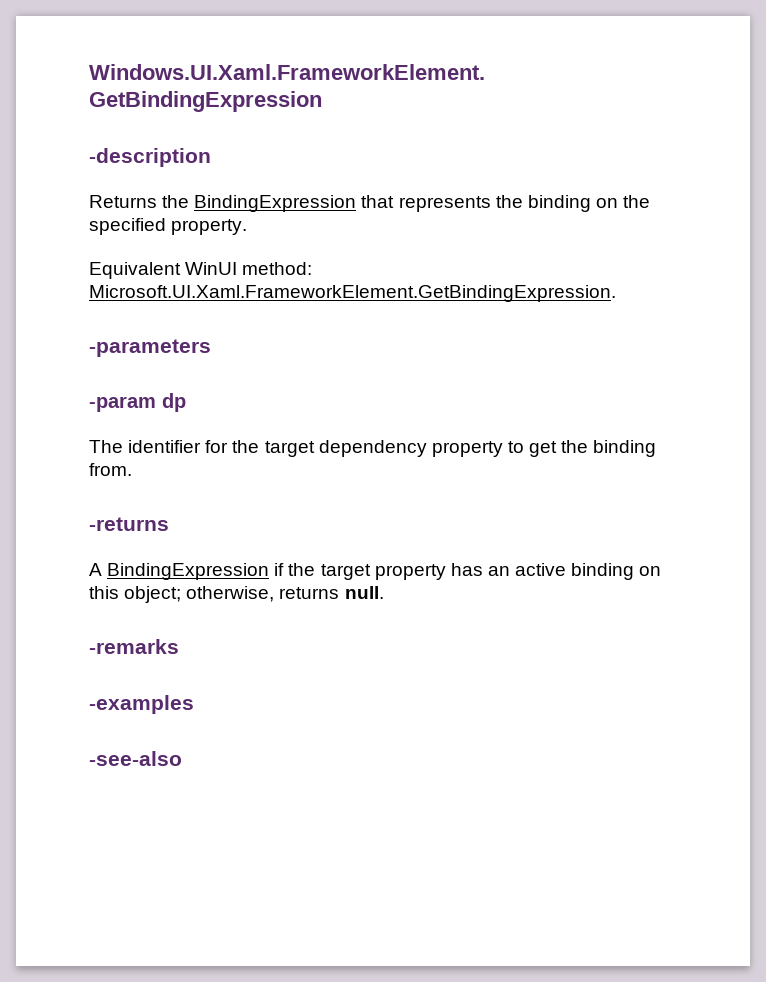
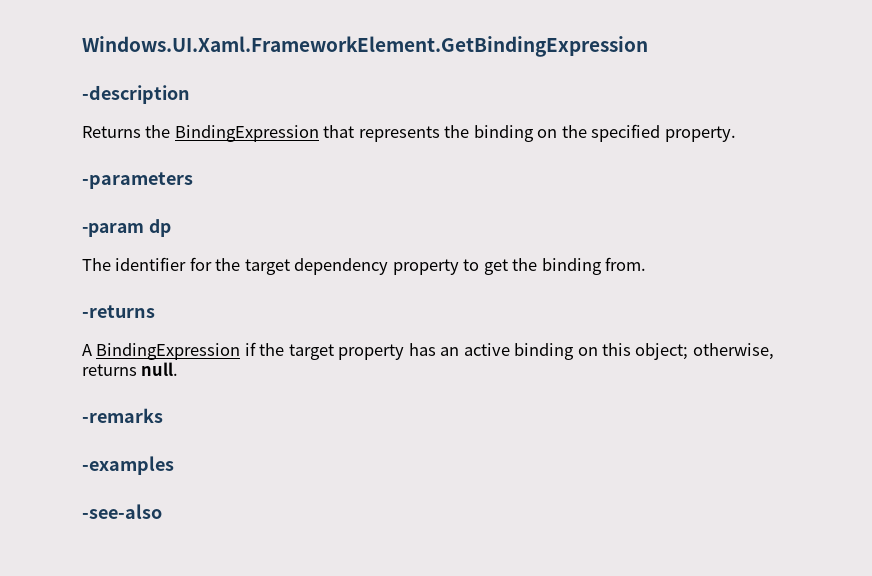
- Equivalent WinUI method: Microsoft.UI.Xaml.FrameworkElement.GetBindingExpression.

